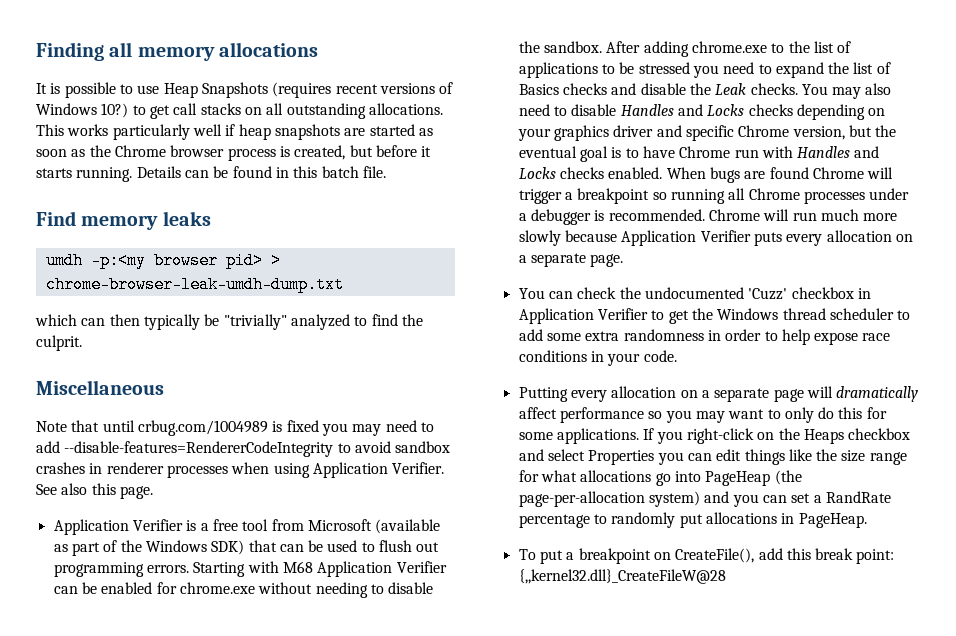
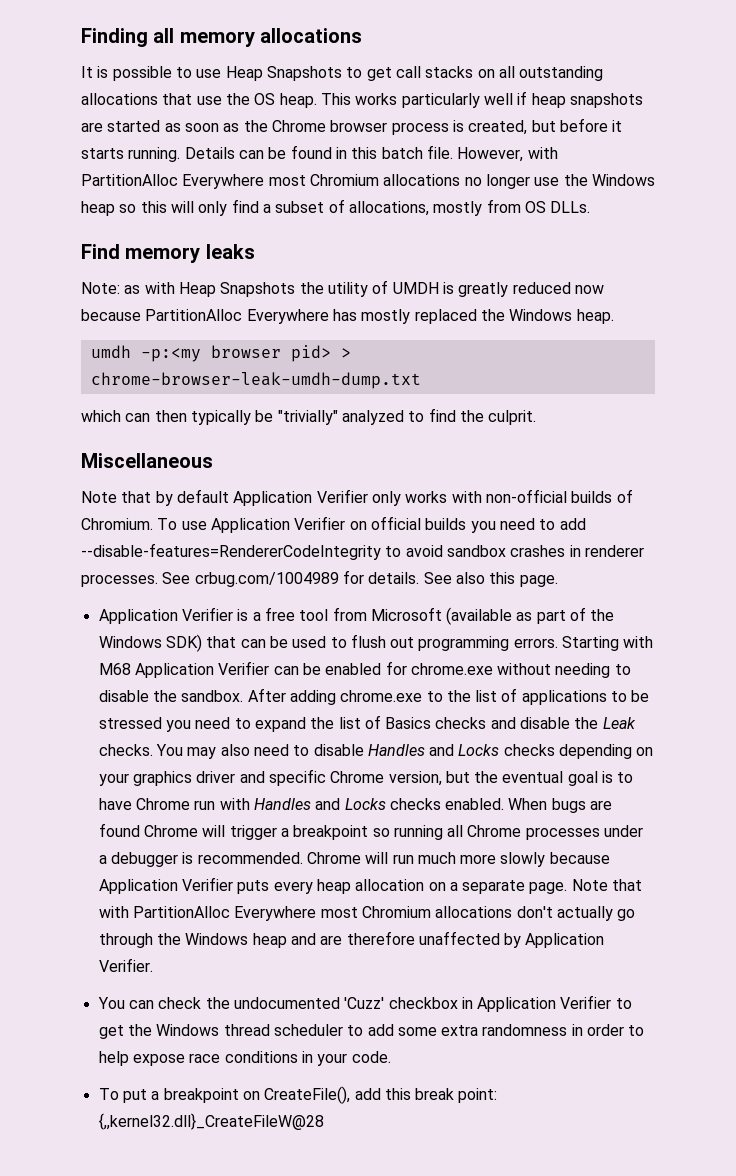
- It is possible to use Heap Snapshots (requires recent versions of Windows 10?) to get call stacks on all outstanding allocations.
+ It is possible to use Heap Snapshots to get call stacks on all outstanding allocations that use the OS heap.
- Details can be found in this batch file.
+ Details can be found in this batch file. However, with PartitionAlloc Everywhere most Chromium allocations no longer use the Windows heap so this will only find a subset of allocations, mostly from OS DLLs.
  Find memory leaks
+ Note: as with Heap Snapshots the utility of UMDH is greatly reduced now because PartitionAlloc Everywhere has mostly replaced the Windows heap.
- Note that until crbug.com/1004989 is fixed you may need to add --disable-features=RendererCodeIntegrity to avoid sandbox crashes in renderer processes when using Application Verifier.
+ Note that by default Application Verifier only works with non-official builds of Chromium. To use Application Verifier on official builds you need to add --disable-features=RendererCodeIntegrity to avoid sandbox crashes in renderer processes. See crbug.com/1004989 for details.
- Chrome will run much more slowly because Application Verifier puts every allocation on a separate page.
+ Chrome will run much more slowly because Application Verifier puts every heap allocation on a separate page. Note that with PartitionAlloc Everywhere most Chromium allocations don't actually go through the Windows heap and are therefore unaffected by Application Verifier.
- Putting every allocation on a separate page will dramatically affect performance so you may want to only do this for some applications. If you right-click on the Heaps checkbox and select Properties you can edit things like the size range for what allocations go into PageHeap (the page-per-allocation system) and you can set a RandRate percentage to randomly put allocations in PageHeap.

